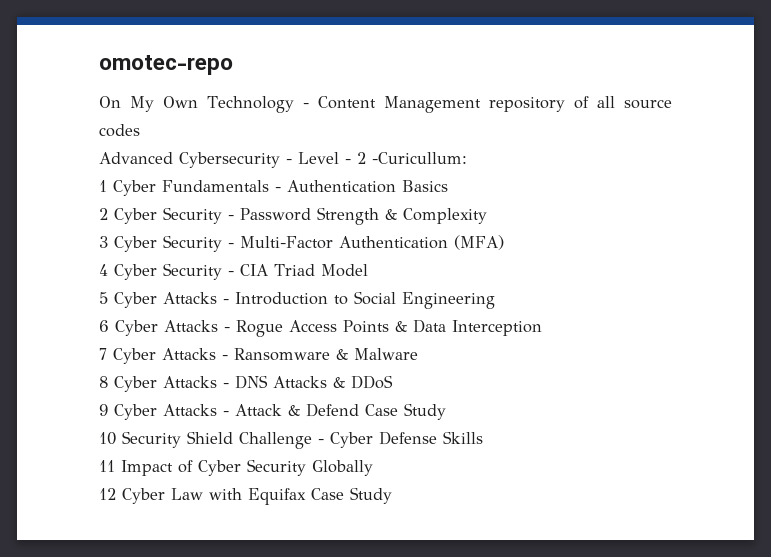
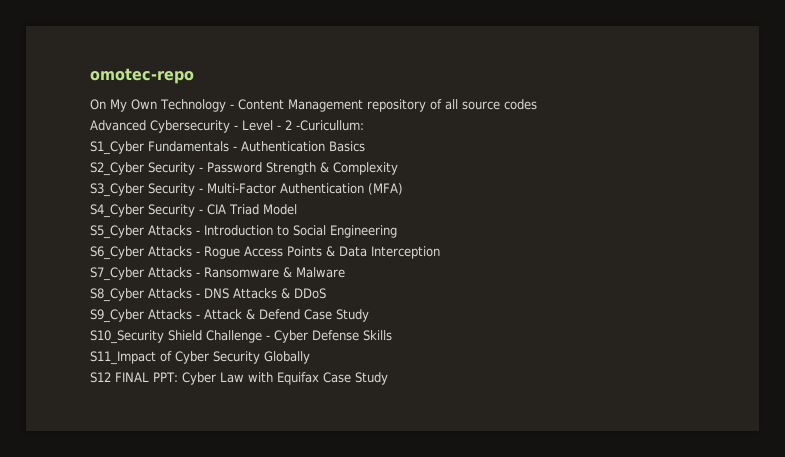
- 1 Cyber Fundamentals - Authentication Basics
+ S1_Cyber Fundamentals - Authentication Basics
- 2 Cyber Security - Password Strength & Complexity
+ S2_Cyber Security - Password Strength & Complexity
- 3 Cyber Security - Multi-Factor Authentication (MFA)
+ S3_Cyber Security - Multi-Factor Authentication (MFA)
- 4 Cyber Security - CIA Triad Model
+ S4_Cyber Security - CIA Triad Model
- 5 Cyber Attacks - Introduction to Social Engineering
+ S5_Cyber Attacks - Introduction to Social Engineering
- 6 Cyber Attacks - Rogue Access Points & Data Interception
+ S6_Cyber Attacks - Rogue Access Points & Data Interception
- 7 Cyber Attacks - Ransomware & Malware
+ S7_Cyber Attacks - Ransomware & Malware
- 8 Cyber Attacks - DNS Attacks & DDoS
+ S8_Cyber Attacks - DNS Attacks & DDoS
- 9 Cyber Attacks - Attack & Defend Case Study
+ S9_Cyber Attacks - Attack & Defend Case Study
- 10 Security Shield Challenge - Cyber Defense Skills
+ S10_Security Shield Challenge - Cyber Defense Skills
- 11 Impact of Cyber Security Globally
+ S11_Impact of Cyber Security Globally
- 12 Cyber Law with Equifax Case Study
+ S12 FINAL PPT: Cyber Law with Equifax Case Study

